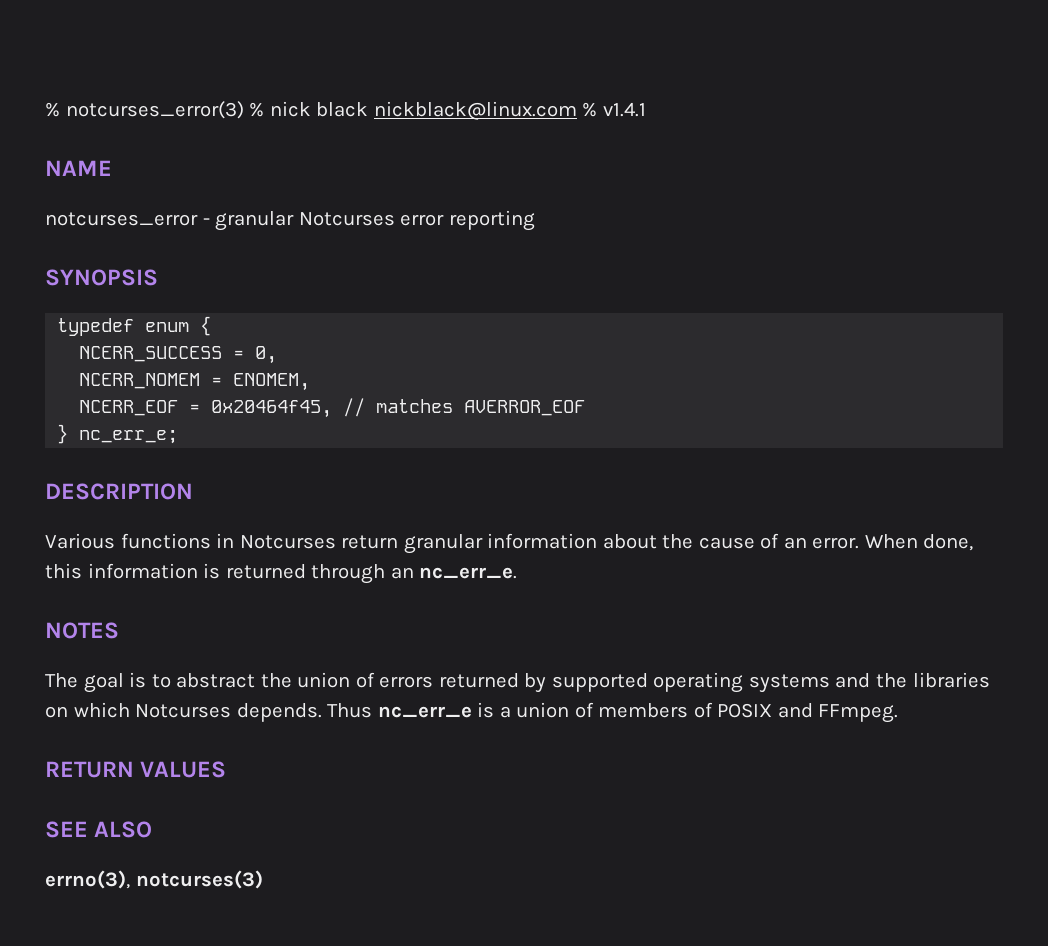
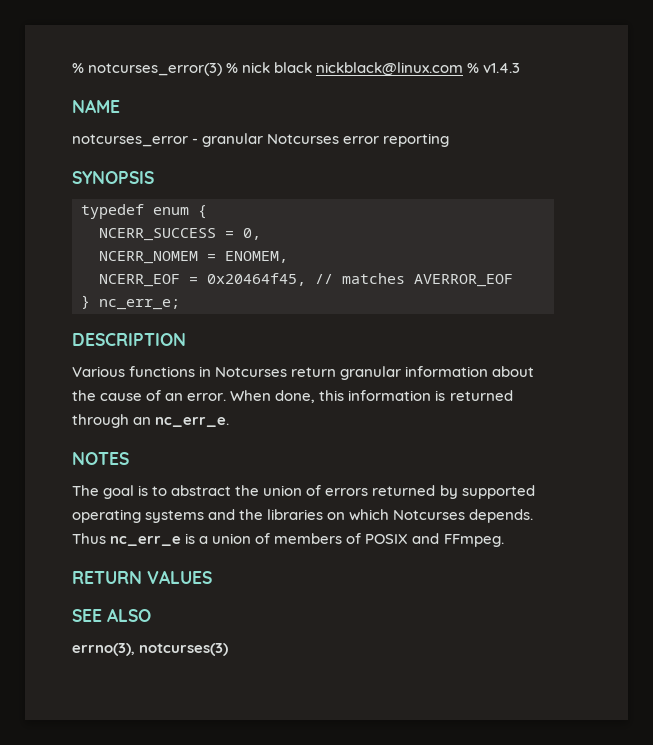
- % notcurses_error(3) % nick black nickblack@linux.com % v1.4.1
+ % notcurses_error(3) % nick black nickblack@linux.com % v1.4.3

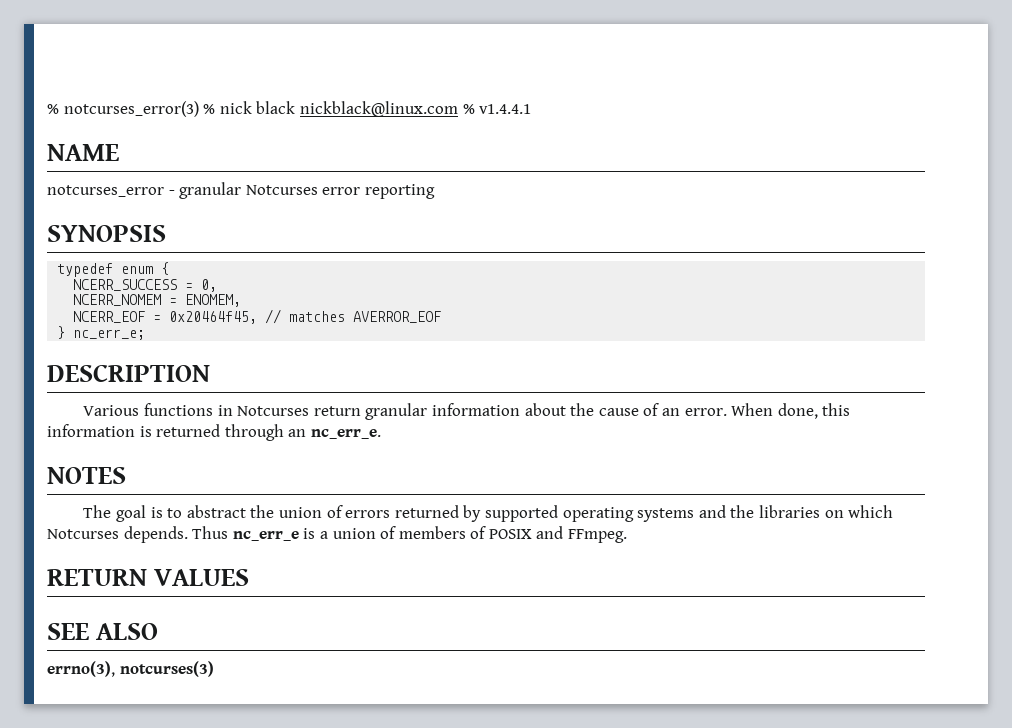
- % notcurses_error(3) % nick black nickblack@linux.com % v1.4.3
+ % notcurses_error(3) % nick black nickblack@linux.com % v1.4.4.1

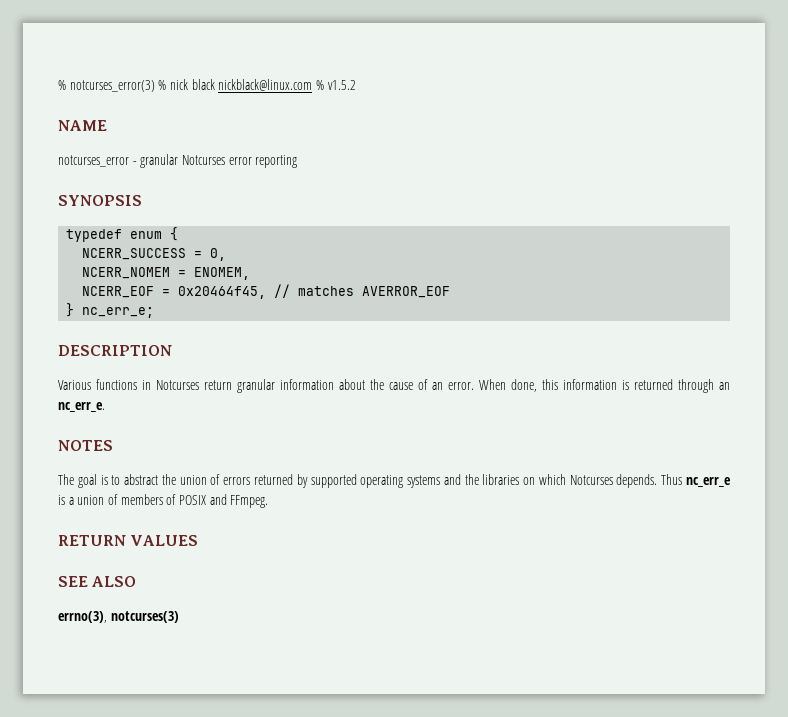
- % notcurses_error(3) % nick black nickblack@linux.com % v1.4.4.1
+ % notcurses_error(3) % nick black nickblack@linux.com % v1.5.2

